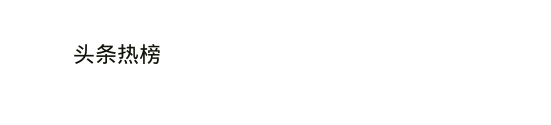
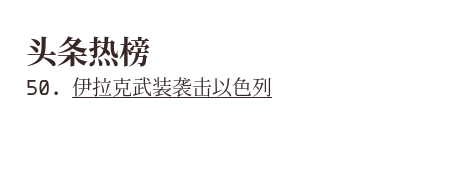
+ 50.伊拉克武装袭击以色列

